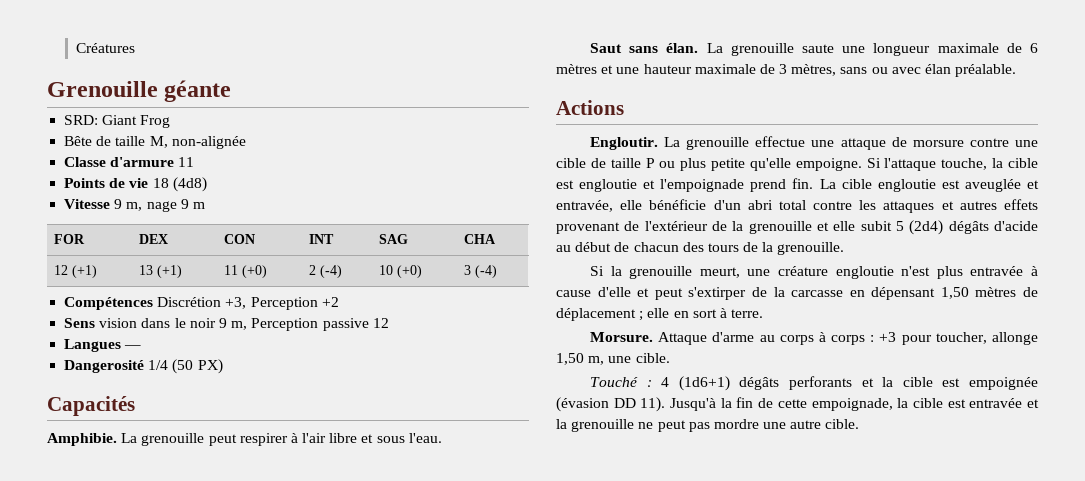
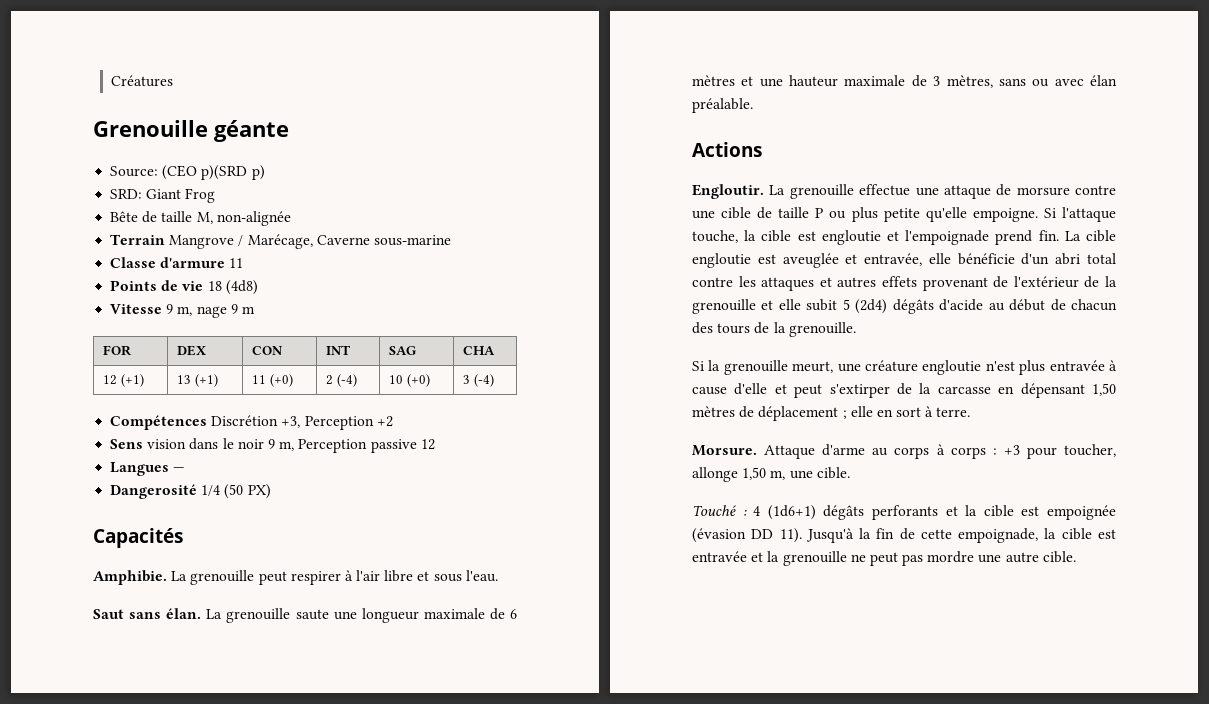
+ Source: (CEO p)(SRD p)
+ Terrain Mangrove / Marécage, Caverne sous-marine

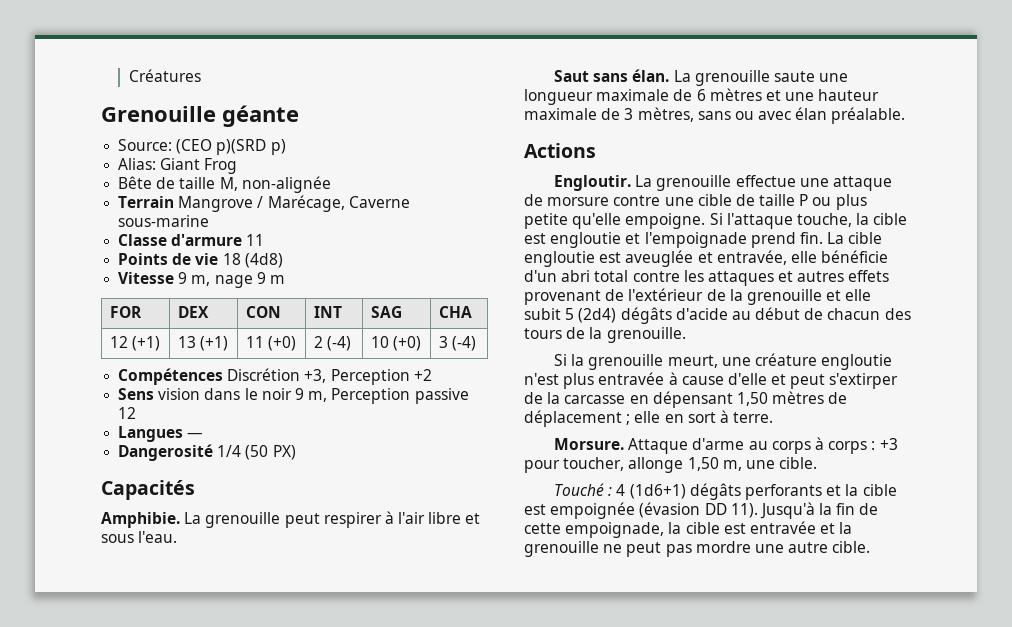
- SRD: Giant Frog
+ Alias: Giant Frog

